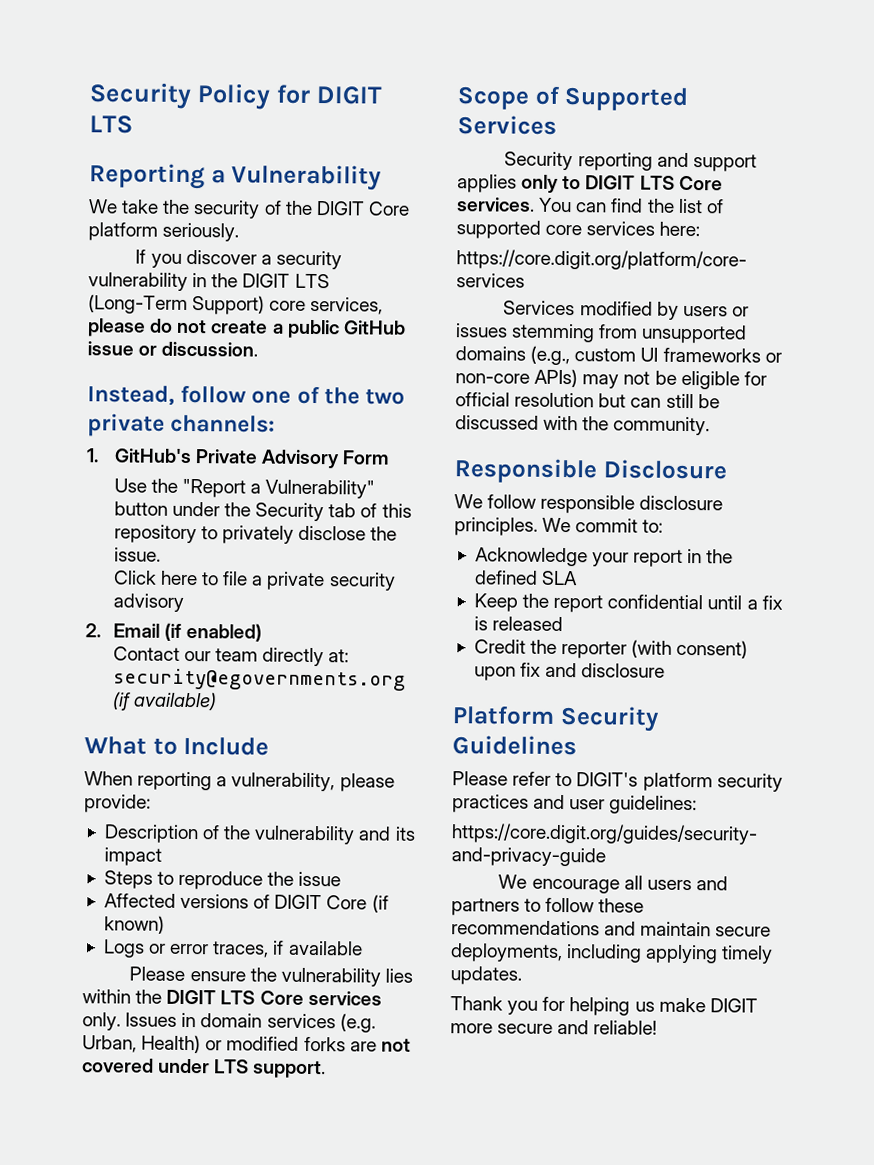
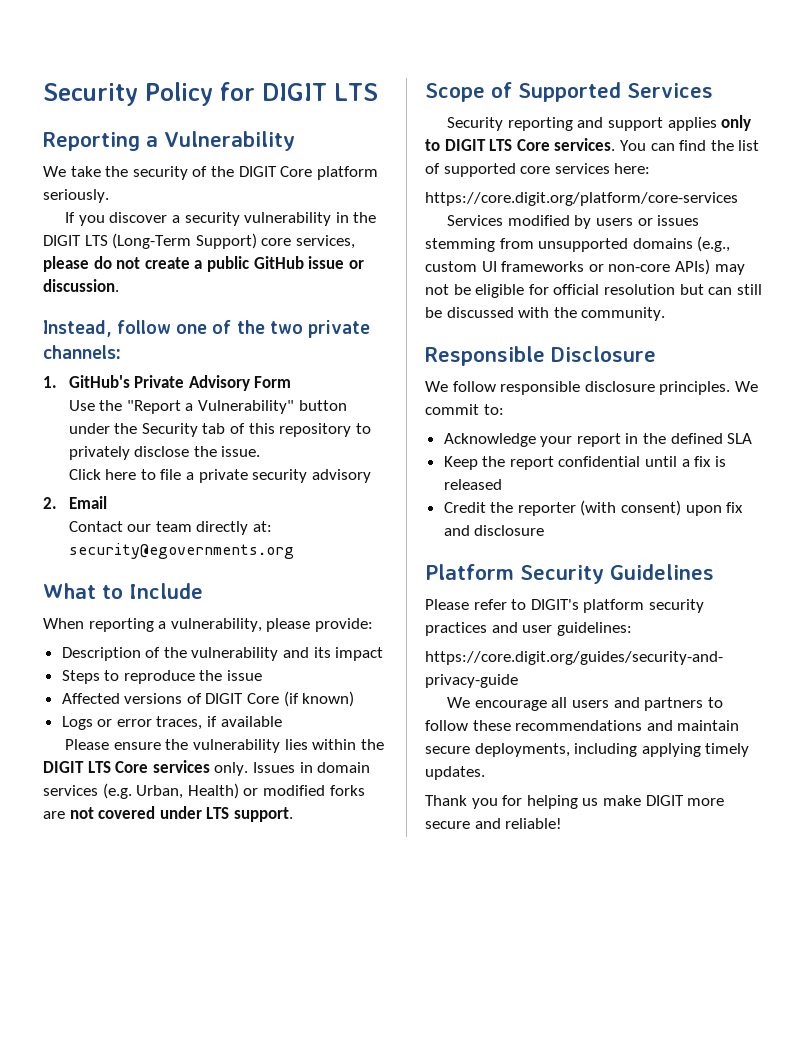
- 2. Email (if enabled)
+ 2. Email
- Contact our team directly at: security@egovernments.org (if available)
+ Contact our team directly at: security@egovernments.org

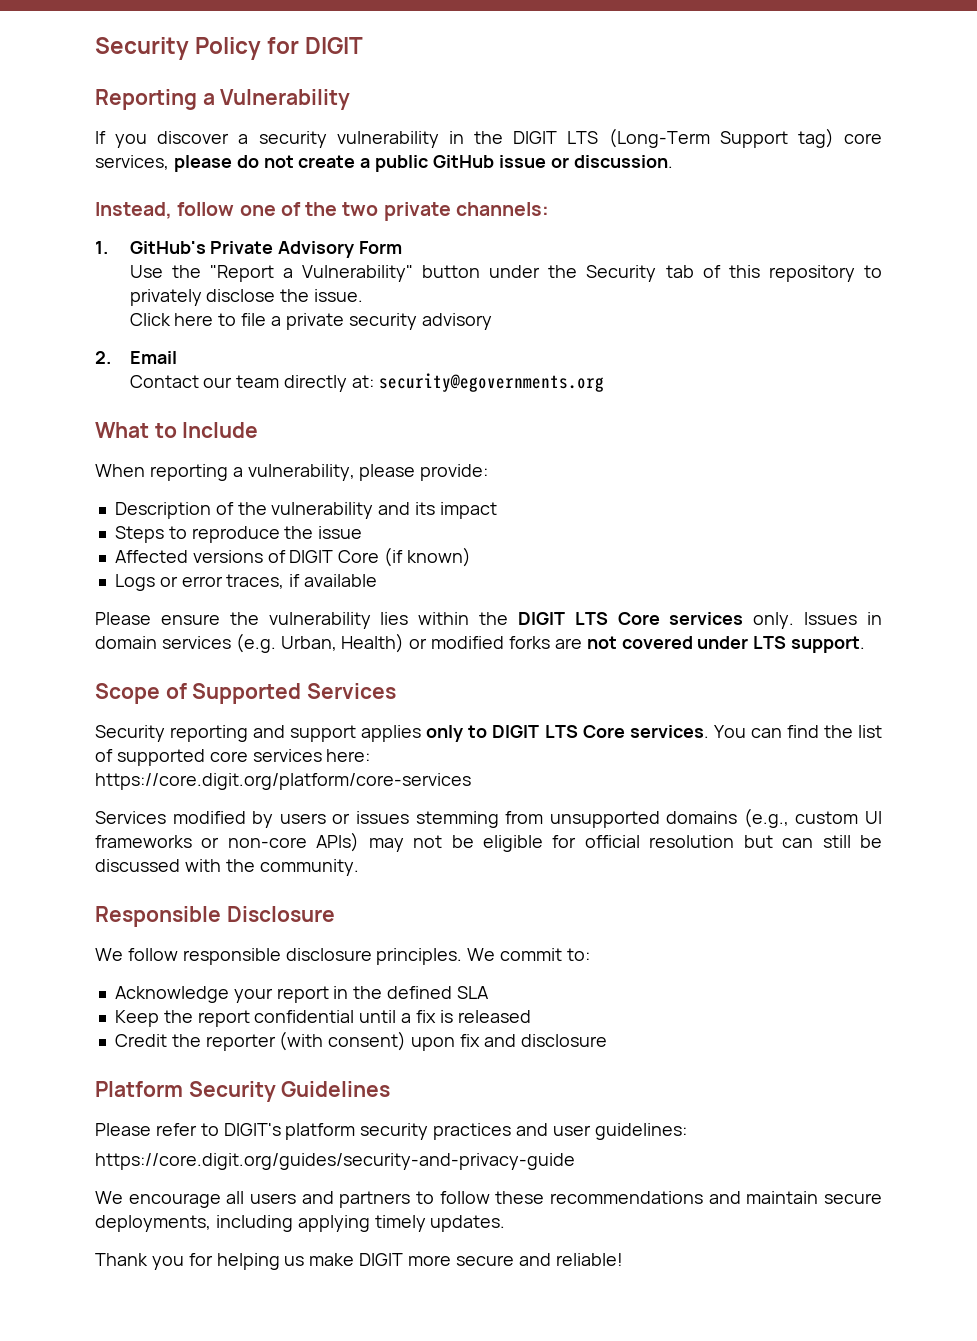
- Security Policy for DIGIT LTS
+ Security Policy for DIGIT
- We take the security of the DIGIT Core platform seriously.
- If you discover a security vulnerability in the DIGIT LTS (Long-Term Support) core services, please do not create a public GitHub issue or discussion.
+ If you discover a security vulnerability in the DIGIT LTS (Long-Term Support tag) core services, please do not create a public GitHub issue or discussion.

